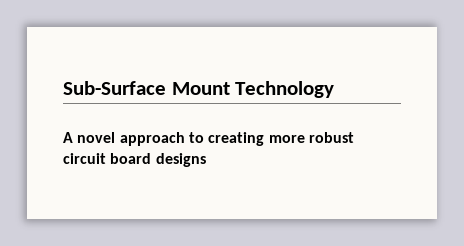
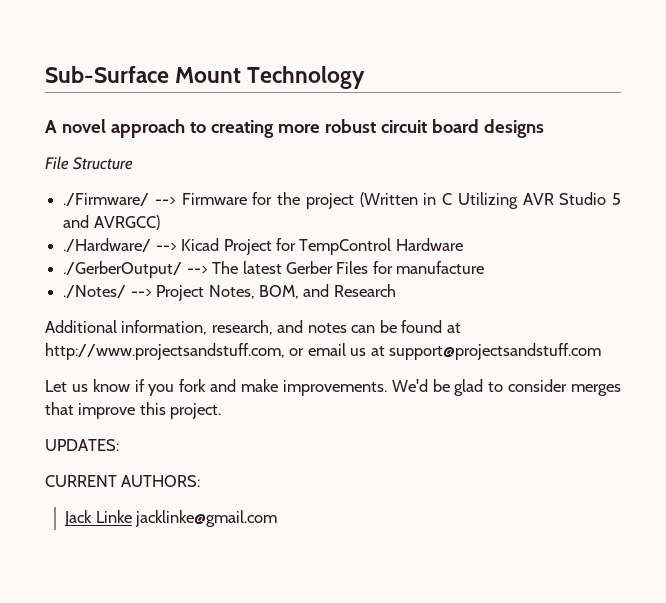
+ File Structure
+ ./Firmware/ --> Firmware for the project (Written in C Utilizing AVR Studio 5 and AVRGCC)
+ ./Hardware/ --> Kicad Project for TempControl Hardware
+ ./GerberOutput/ --> The latest Gerber Files for manufacture
+ ./Notes/ --> Project Notes, BOM, and Research
+ Additional information, research, and notes can be found at http://www.projectsandstuff.com, or email us at support@projectsandstuff.com
+ Let us know if you fork and make improvements. We'd be glad to consider merges that improve this project.
+ UPDATES:
+ CURRENT AUTHORS:
+ Jack Linke jacklinke@gmail.com

